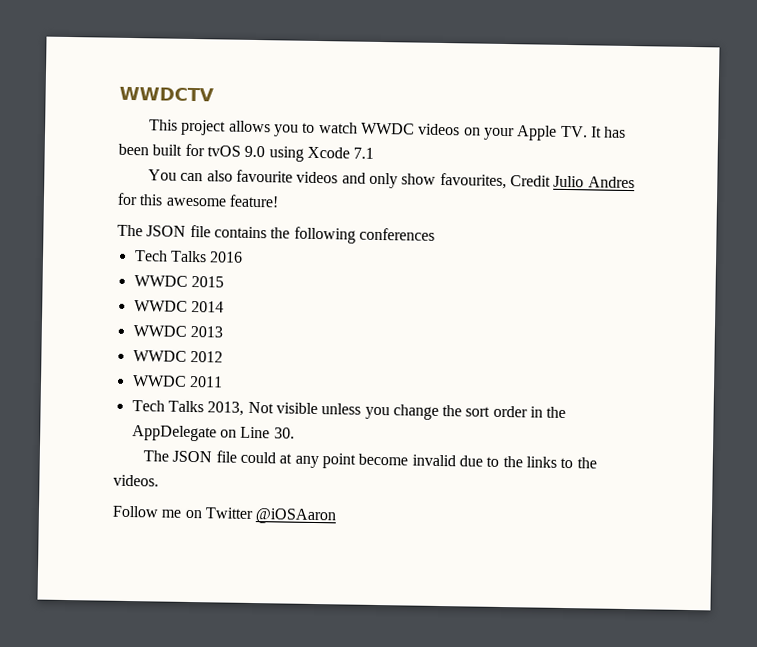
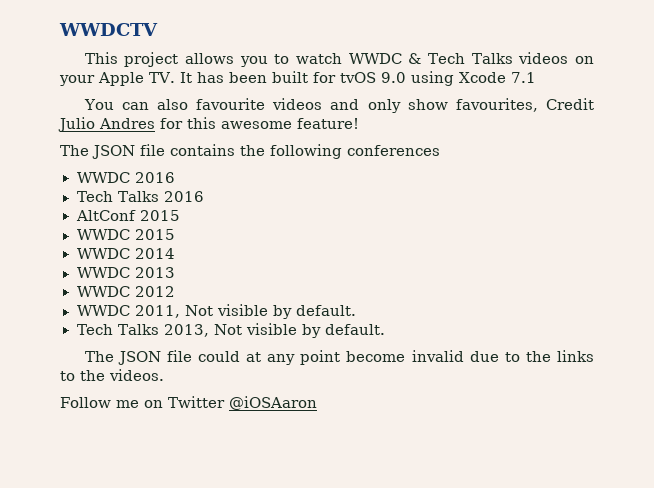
- This project allows you to watch WWDC videos on your Apple TV. It has been built for tvOS 9.0 using Xcode 7.1
+ This project allows you to watch WWDC & Tech Talks videos on your Apple TV. It has been built for tvOS 9.0 using Xcode 7.1
+ WWDC 2016
+ AltConf 2015
- WWDC 2011
+ WWDC 2011, Not visible by default.
- Tech Talks 2013, Not visible unless you change the sort order in the AppDelegate on Line 30.
+ Tech Talks 2013, Not visible by default.

